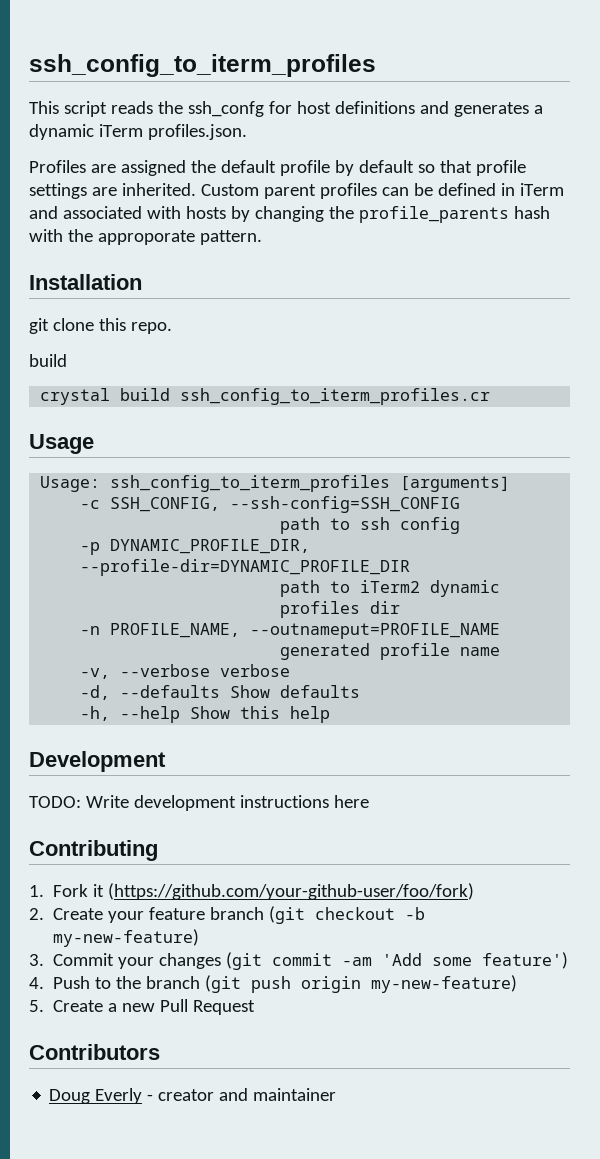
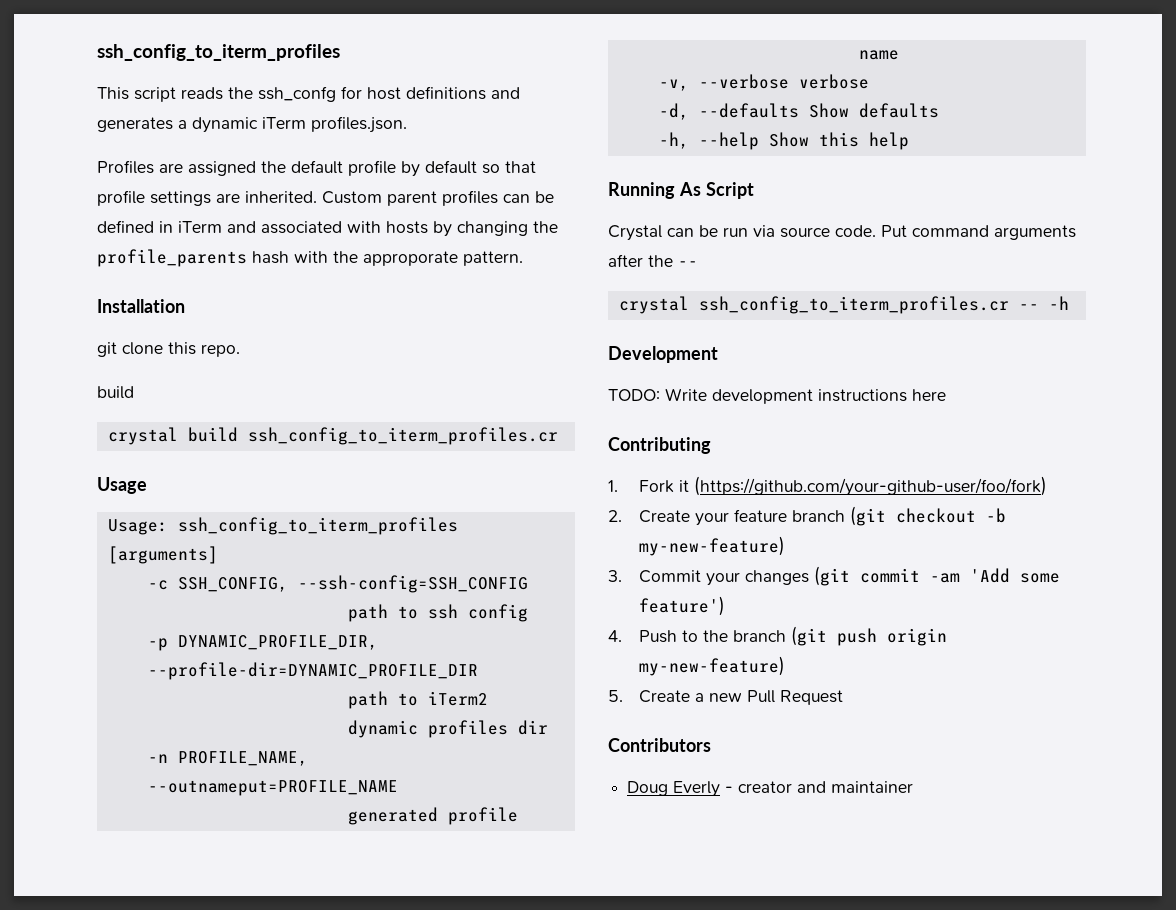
+ Running As Script
+ Crystal can be run via source code. Put command arguments after the --
+ crystal ssh_config_to_iterm_profiles.cr -- -h

